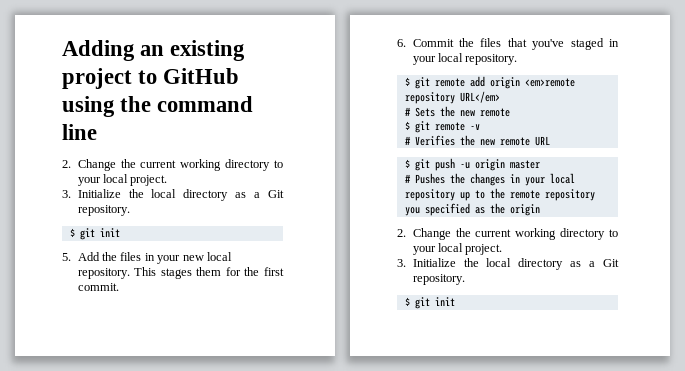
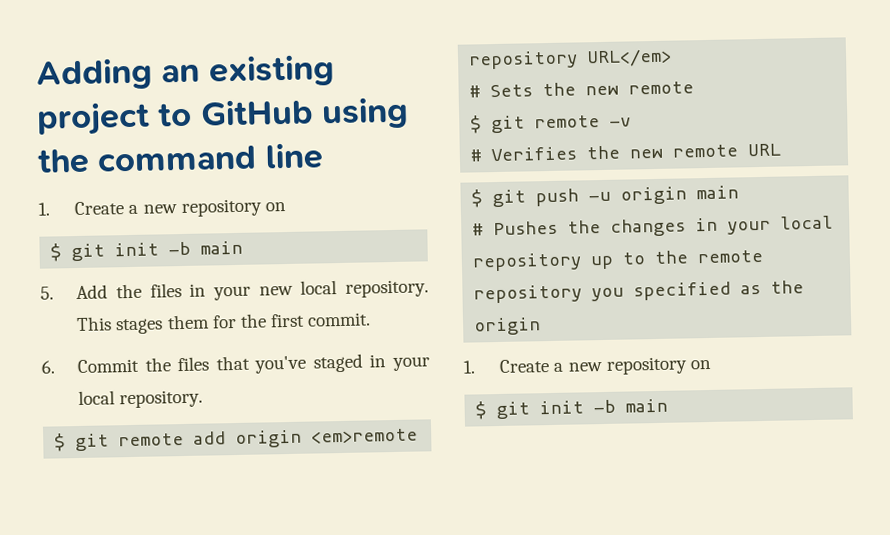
  Adding an existing project to GitHub using the command line
- 2. Change the current working directory to your local project.
- 3. Initialize the local directory as a Git repository.
- $ git init
+ 1. Create a new repository on
+ $ git init -b main
- $ git push -u origin master
+ $ git push -u origin main
  # Pushes the changes in your local repository up to the remote repository you specified as the origin
- 2. Change the current working directory to your local project.
- 3. Initialize the local directory as a Git repository.
- $ git init
+ 1. Create a new repository on
+ $ git init -b main

